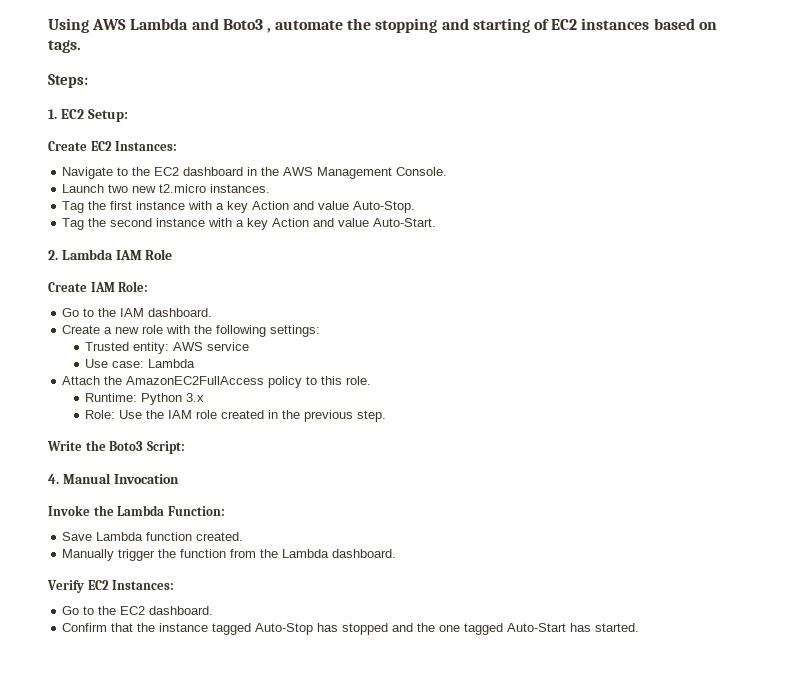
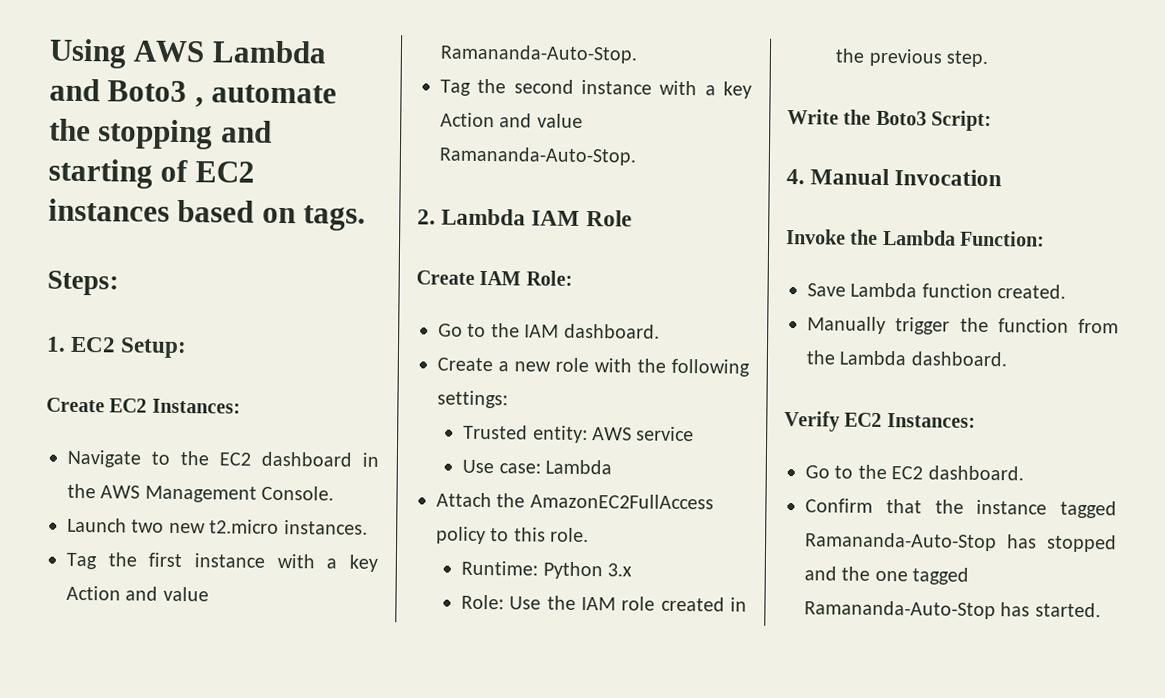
- Tag the first instance with a key Action and value Auto-Stop.
+ Tag the first instance with a key Action and value Ramananda-Auto-Stop.
- Tag the second instance with a key Action and value Auto-Start.
+ Tag the second instance with a key Action and value Ramananda-Auto-Stop.
- Confirm that the instance tagged Auto-Stop has stopped and the one tagged Auto-Start has started.
+ Confirm that the instance tagged Ramananda-Auto-Stop has stopped and the one tagged Ramananda-Auto-Stop has started.

